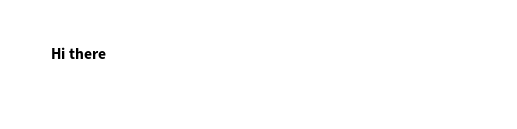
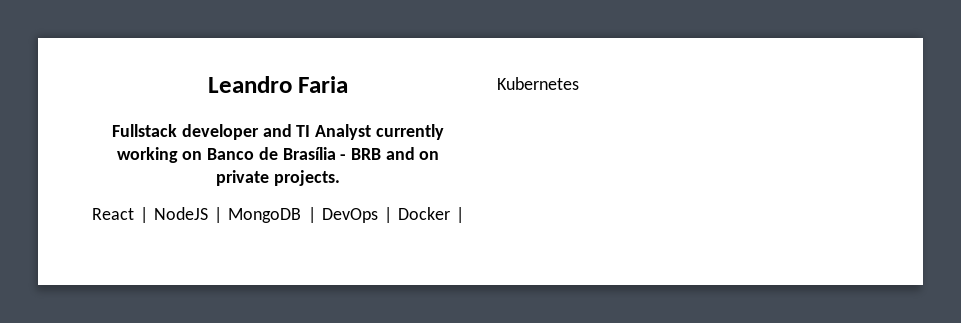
- Hi there
+ Leandro Faria
+ Fullstack developer and TI Analyst currently working on Banco de Brasília - BRB and on private projects.
+ React | NodeJS | MongoDB | DevOps | Docker | Kubernetes

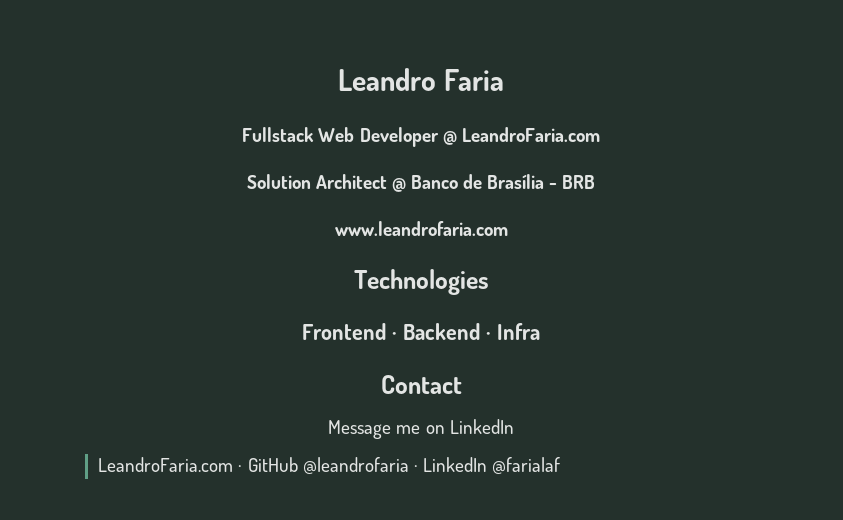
- Fullstack developer and TI Analyst currently working on Banco de Brasília - BRB and on private projects.
- React | NodeJS | MongoDB | DevOps | Docker | Kubernetes
+ Fullstack Web Developer @ LeandroFaria.com
+ Solution Architect @ Banco de Brasília - BRB
+ www.leandrofaria.com
+ Technologies
+ Frontend · Backend · Infra
+ Contact
+ Message me on LinkedIn
+ LeandroFaria.com · GitHub @leandrofaria · LinkedIn @farialaf

